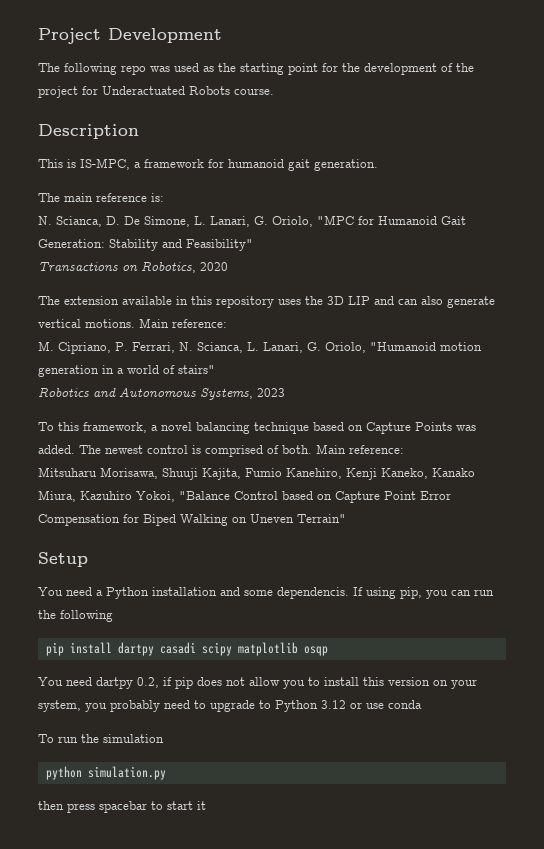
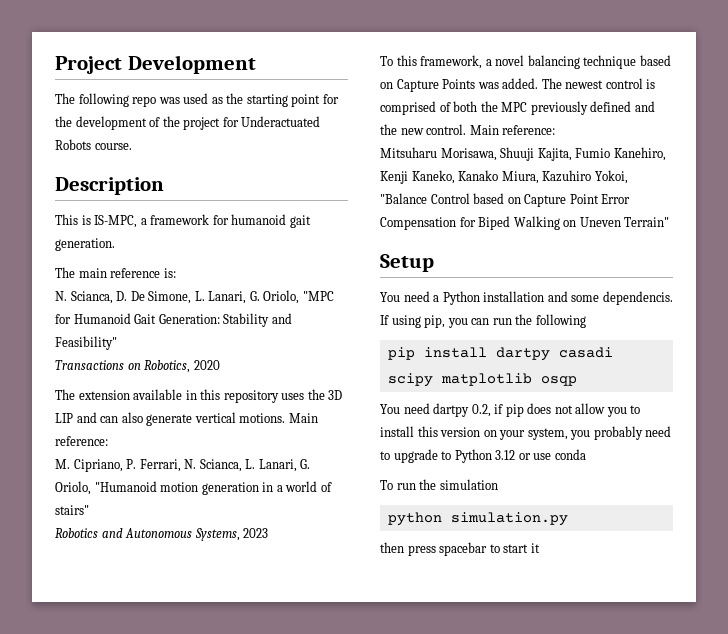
- The newest control is comprised of both.
+ The newest control is comprised of both the MPC previously defined and the new control.

